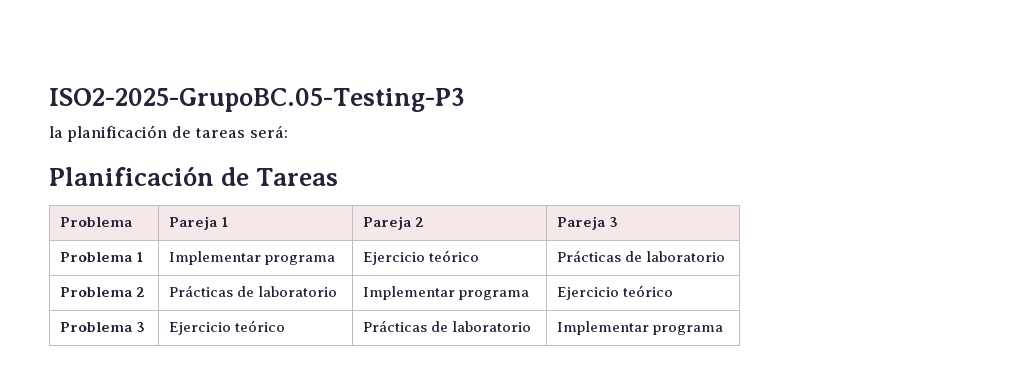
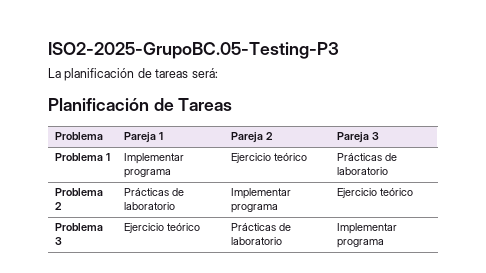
- la planificación de tareas será:
+ La planificación de tareas será:

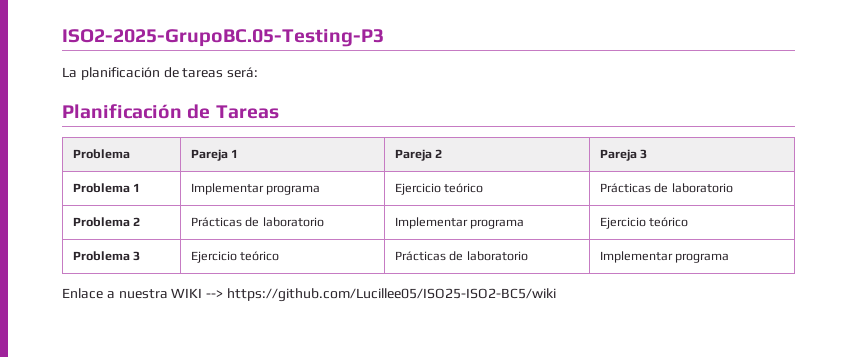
+ Enlace a nuestra WIKI --> https://github.com/Lucillee05/ISO25-ISO2-BC5/wiki

